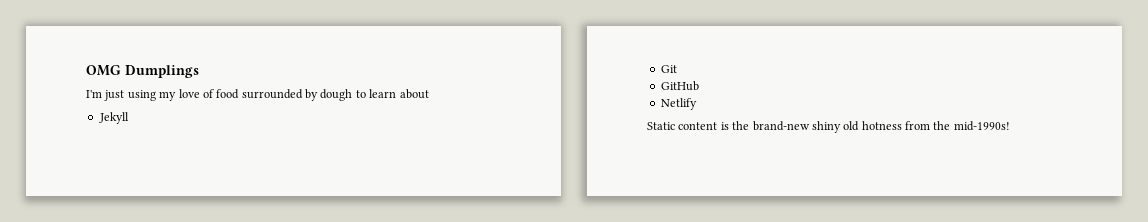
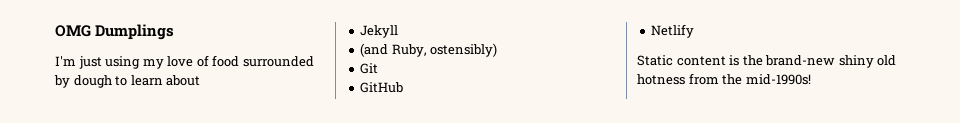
+ (and Ruby, ostensibly)

